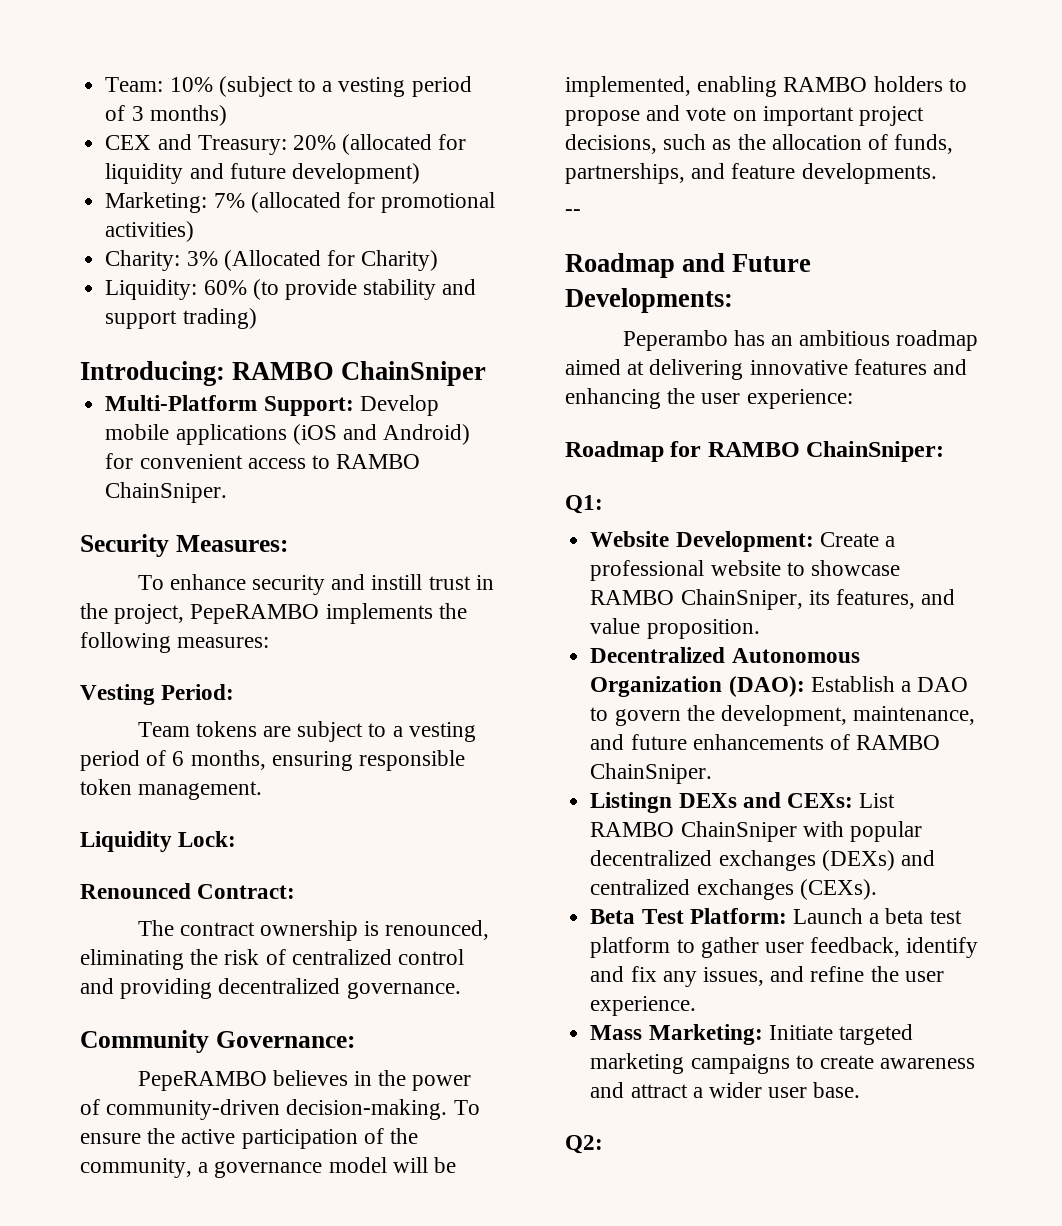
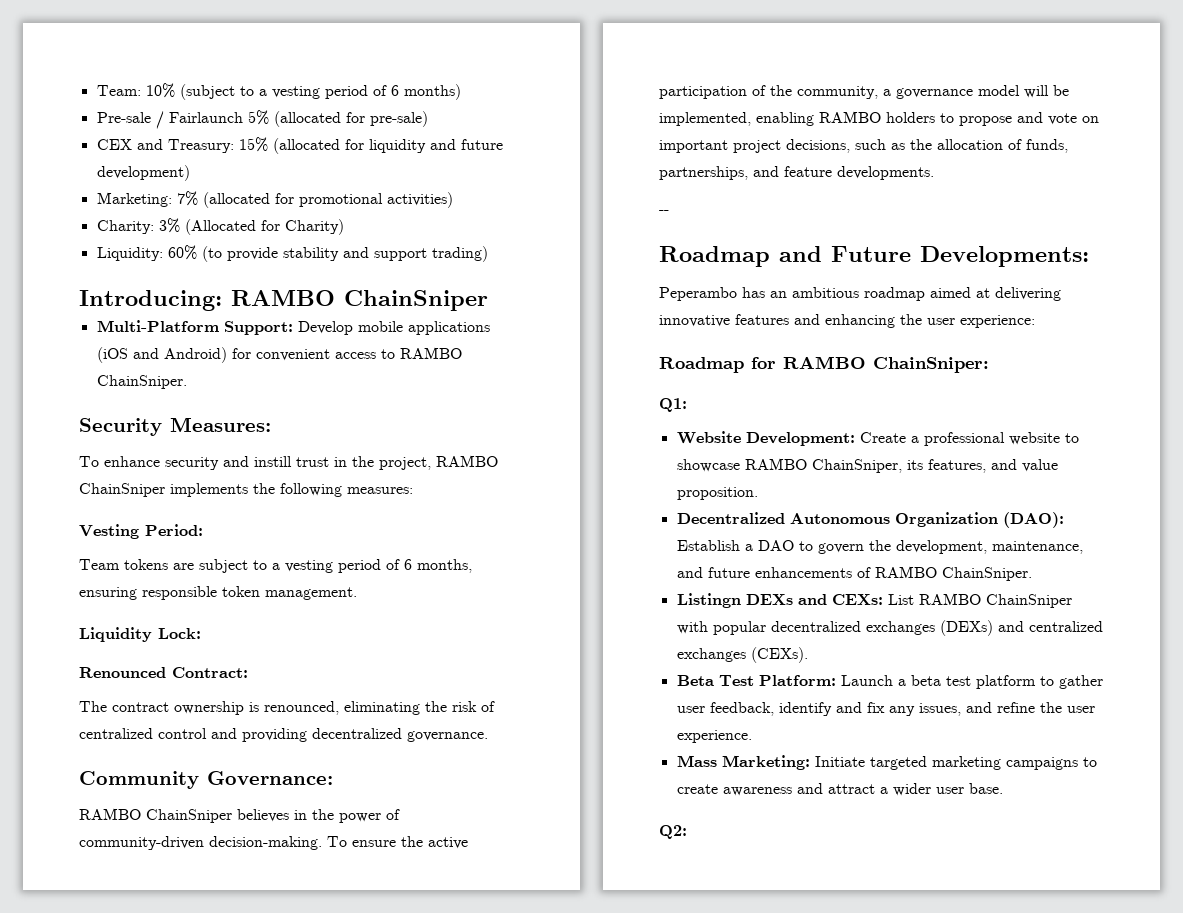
- Team: 10% (subject to a vesting period of 3 months)
+ Team: 10% (subject to a vesting period of 6 months)
+ Pre-sale / Fairlaunch 5% (allocated for pre-sale)
- CEX and Treasury: 20% (allocated for liquidity and future development)
+ CEX and Treasury: 15% (allocated for liquidity and future development)
- To enhance security and instill trust in the project, PepeRAMBO implements the following measures:
+ To enhance security and instill trust in the project, RAMBO ChainSniper implements the following measures:
- PepeRAMBO believes in the power of community-driven decision-making.
+ RAMBO ChainSniper believes in the power of community-driven decision-making.

